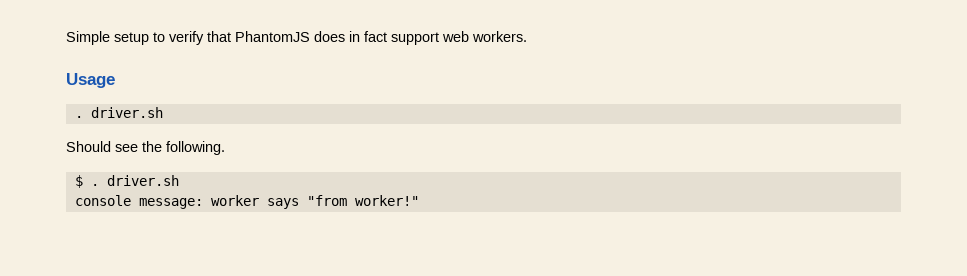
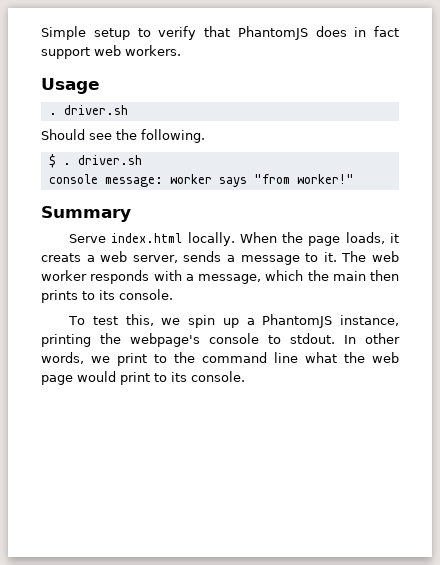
+ Summary
+ Serve index.html locally. When the page loads, it creats a web server, sends a message to it. The web worker responds with a message, which the main then prints to its console.
+ To test this, we spin up a PhantomJS instance, printing the webpage's console to stdout. In other words, we print to the command line what the web page would print to its console.

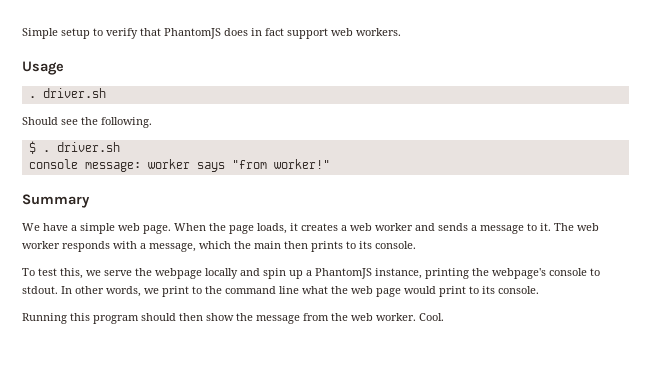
- Serve index.html locally.
+ We have a simple web page.
- When the page loads, it creats a web server, sends a message to it.
+ When the page loads, it creates a web worker and sends a message to it.
- To test this, we spin up a PhantomJS instance, printing the webpage's console to stdout.
+ To test this, we serve the webpage locally and spin up a PhantomJS instance, printing the webpage's console to stdout.
+ Running this program should then show the message from the web worker. Cool.

